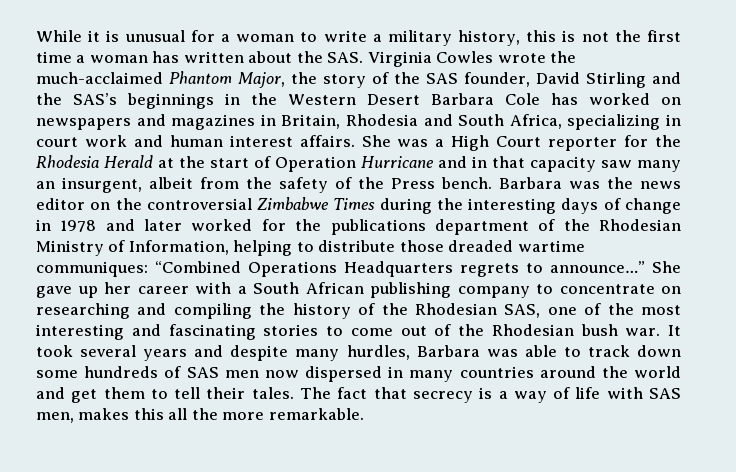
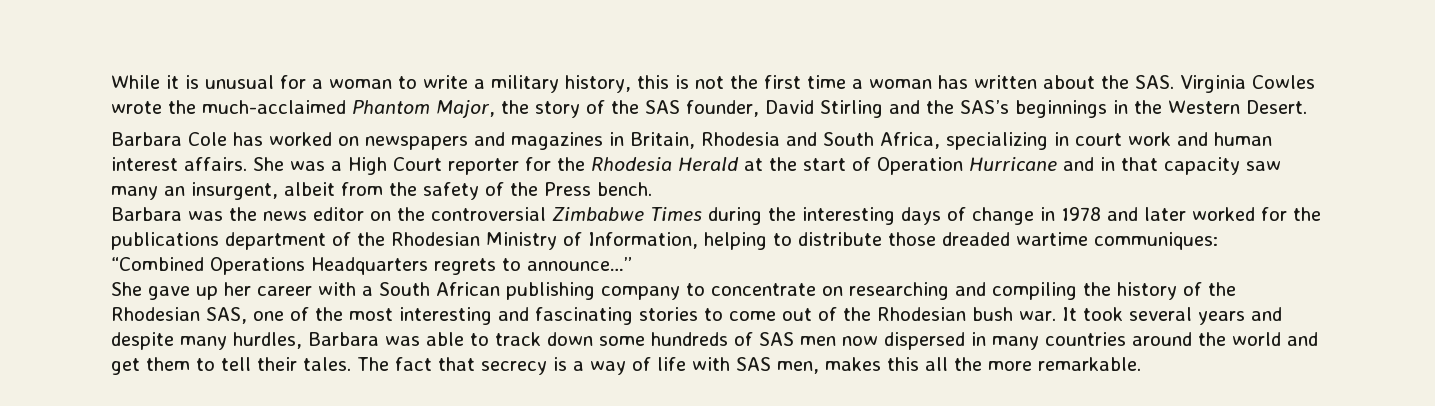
- While it is unusual for a woman to write a military history, this is not the first time a woman has written about the SAS. Virginia Cowles wrote the much-acclaimed Phantom Major, the story of the SAS founder, David Stirling and the SAS’s beginnings in the Western Desert Barbara Cole has worked on newspapers and magazines in Britain, Rhodesia and South Africa, specializing in court work and human interest affairs.
+ While it is unusual for a woman to write a military history, this is not the first time a woman has written about the SAS. Virginia Cowles wrote the much-acclaimed Phantom Major, the story of the SAS founder, David Stirling and the SAS’s beginnings in the Western Desert.
+ Barbara Cole has worked on newspapers and magazines in Britain, Rhodesia and South Africa, specializing in court work and human interest affairs.
- She was a High Court reporter for the Rhodesia Herald at the start of Operation Hurricane and in that capacity saw many an insurgent, albeit from the safety of the Press bench. Barbara was the news editor on the controversial Zimbabwe Times during the interesting days of change in 1978 and later worked for the publications department of the Rhodesian Ministry of Information, helping to distribute those dreaded wartime communiques: “Combined Operations Headquarters regrets to announce…” She gave up her career with a South African publishing company to concentrate on researching and compiling the history of the Rhodesian SAS, one of the most interesting and fascinating stories to come out of the Rhodesian bush war.
+ She was a High Court reporter for the Rhodesia Herald at the start of Operation Hurricane and in that capacity saw many an insurgent, albeit from the safety of the Press bench.
+ Barbara was the news editor on the controversial Zimbabwe Times during the interesting days of change in 1978 and later worked for the publications department of the Rhodesian Ministry of Information, helping to distribute those dreaded wartime communiques:
+ “Combined Operations Headquarters regrets to announce…”
+ She gave up her career with a South African publishing company to concentrate on researching and compiling the history of the Rhodesian SAS, one of the most interesting and fascinating stories to come out of the Rhodesian bush war.

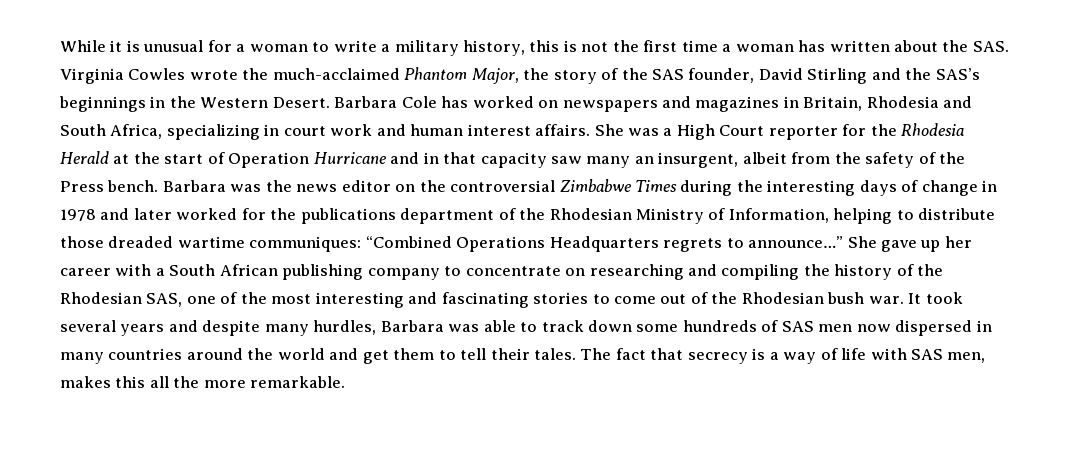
- While it is unusual for a woman to write a military history, this is not the first time a woman has written about the SAS. Virginia Cowles wrote the much-acclaimed Phantom Major, the story of the SAS founder, David Stirling and the SAS’s beginnings in the Western Desert.
- Barbara Cole has worked on newspapers and magazines in Britain, Rhodesia and South Africa, specializing in court work and human interest affairs.
+ While it is unusual for a woman to write a military history, this is not the first time a woman has written about the SAS. Virginia Cowles wrote the much-acclaimed Phantom Major, the story of the SAS founder, David Stirling and the SAS’s beginnings in the Western Desert. Barbara Cole has worked on newspapers and magazines in Britain, Rhodesia and South Africa, specializing in court work and human interest affairs.
- She was a High Court reporter for the Rhodesia Herald at the start of Operation Hurricane and in that capacity saw many an insurgent, albeit from the safety of the Press bench.
- Barbara was the news editor on the controversial Zimbabwe Times during the interesting days of change in 1978 and later worked for the publications department of the Rhodesian Ministry of Information, helping to distribute those dreaded wartime communiques:
- “Combined Operations Headquarters regrets to announce…”
- She gave up her career with a South African publishing company to concentrate on researching and compiling the history of the Rhodesian SAS, one of the most interesting and fascinating stories to come out of the Rhodesian bush war.
+ She was a High Court reporter for the Rhodesia Herald at the start of Operation Hurricane and in that capacity saw many an insurgent, albeit from the safety of the Press bench. Barbara was the news editor on the controversial Zimbabwe Times during the interesting days of change in 1978 and later worked for the publications department of the Rhodesian Ministry of Information, helping to distribute those dreaded wartime communiques: “Combined Operations Headquarters regrets to announce…” She gave up her career with a South African publishing company to concentrate on researching and compiling the history of the Rhodesian SAS, one of the most interesting and fascinating stories to come out of the Rhodesian bush war.

